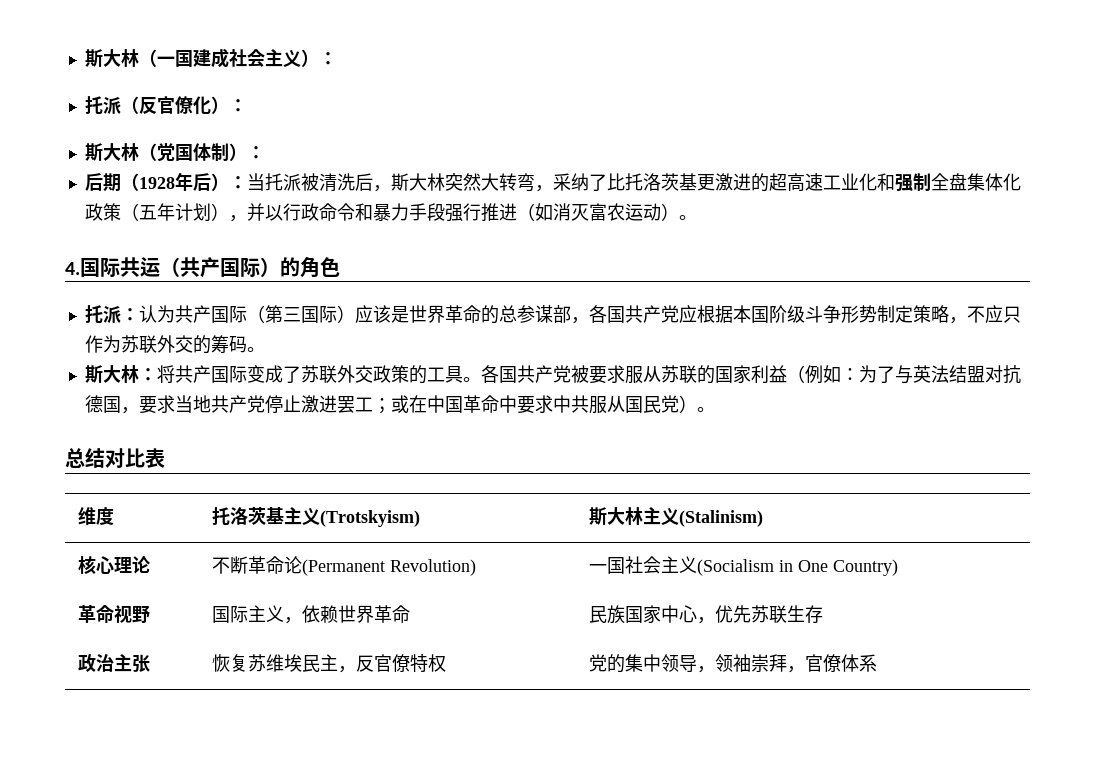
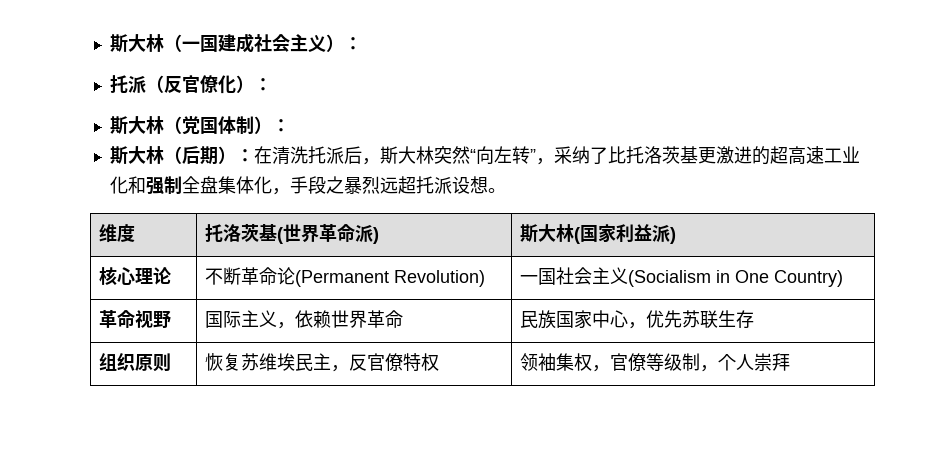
- 后期（1928年后）：当托派被清洗后，斯大林突然大转弯，采纳了比托洛茨基更激进的超高速工业化和强制全盘集体化政策（五年计划），并以行政命令和暴力手段强行推进（如消灭富农运动）。
- 4.国际共运（共产国际）的角色
- 托派：认为共产国际（第三国际）应该是世界革命的总参谋部，各国共产党应根据本国阶级斗争形势制定策略，不应只作为苏联外交的筹码。
- 斯大林：将共产国际变成了苏联外交政策的工具。各国共产党被要求服从苏联的国家利益（例如：为了与英法结盟对抗德国，要求当地共产党停止激进罢工；或在中国革命中要求中共服从国民党）。
- 总结对比表
- 维度 | 托洛茨基主义(Trotskyism) | 斯大林主义(Stalinism)
+ 斯大林（后期）：在清洗托派后，斯大林突然“向左转”，采纳了比托洛茨基更激进的超高速工业化和强制全盘集体化，手段之暴烈远超托派设想。
+ 维度 | 托洛茨基(世界革命派) | 斯大林(国家利益派)
- 政治主张 | 恢复苏维埃民主，反官僚特权 | 党的集中领导，领袖崇拜，官僚体系
+ 组织原则 | 恢复苏维埃民主，反官僚特权 | 领袖集权，官僚等级制，个人崇拜

